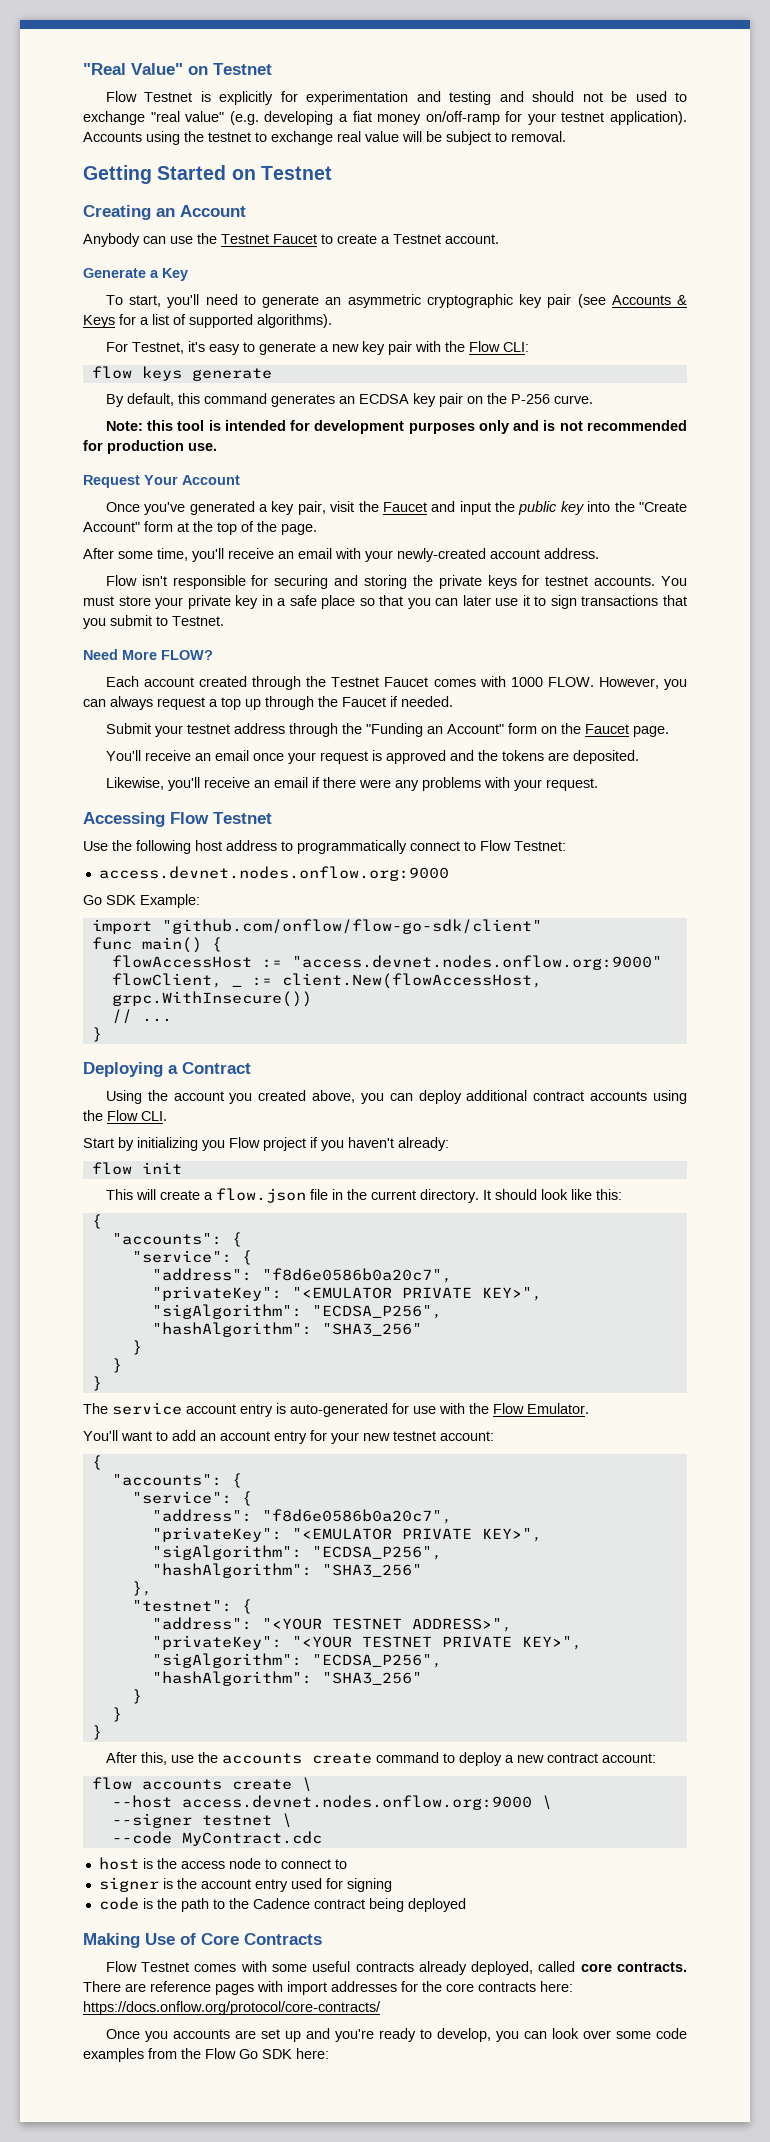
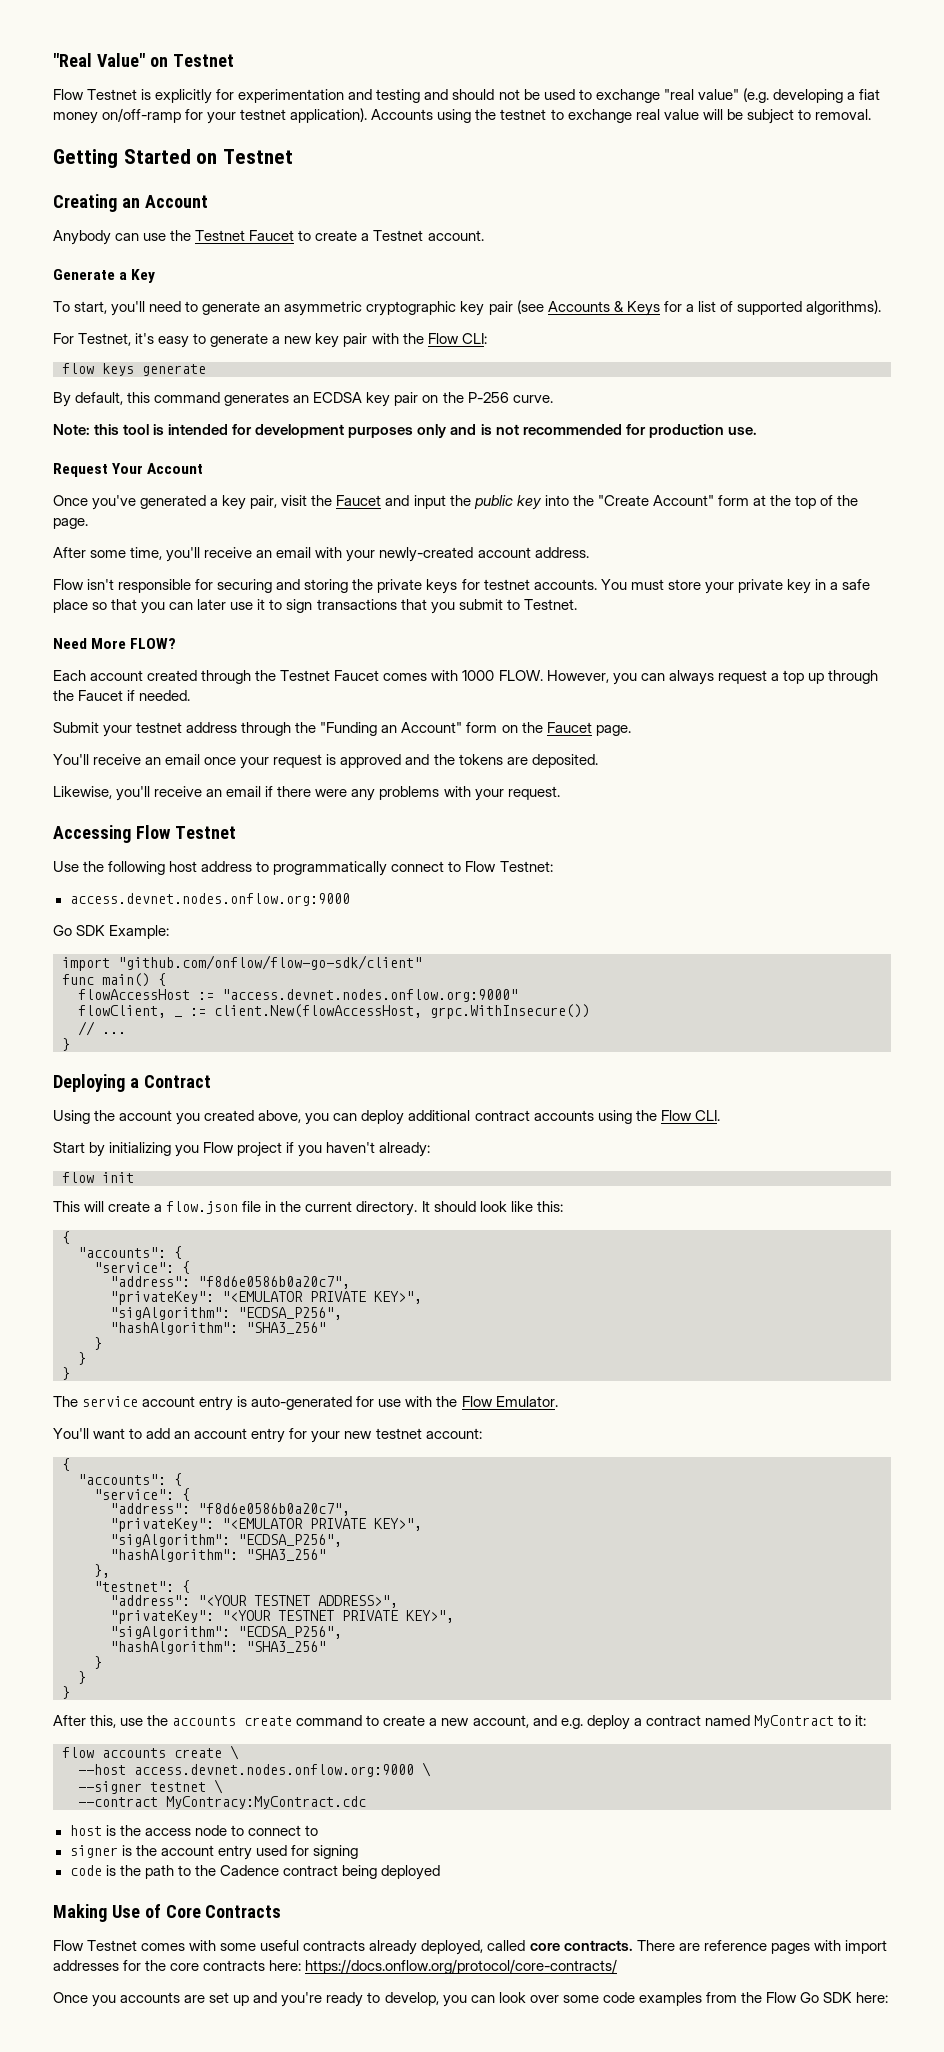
- After this, use the accounts create command to deploy a new contract account:
+ After this, use the accounts create command to create a new account, and e.g. deploy a contract named MyContract to it:
- --code MyContract.cdc
+ --contract MyContracy:MyContract.cdc

